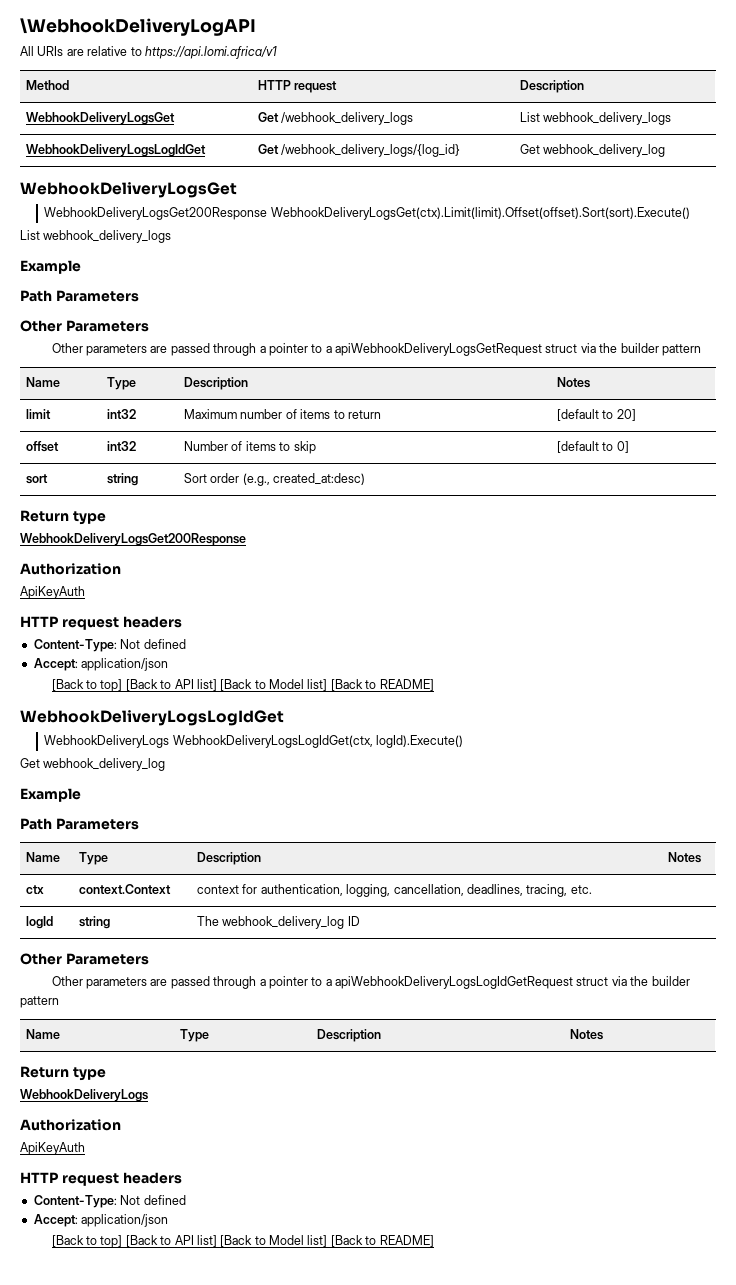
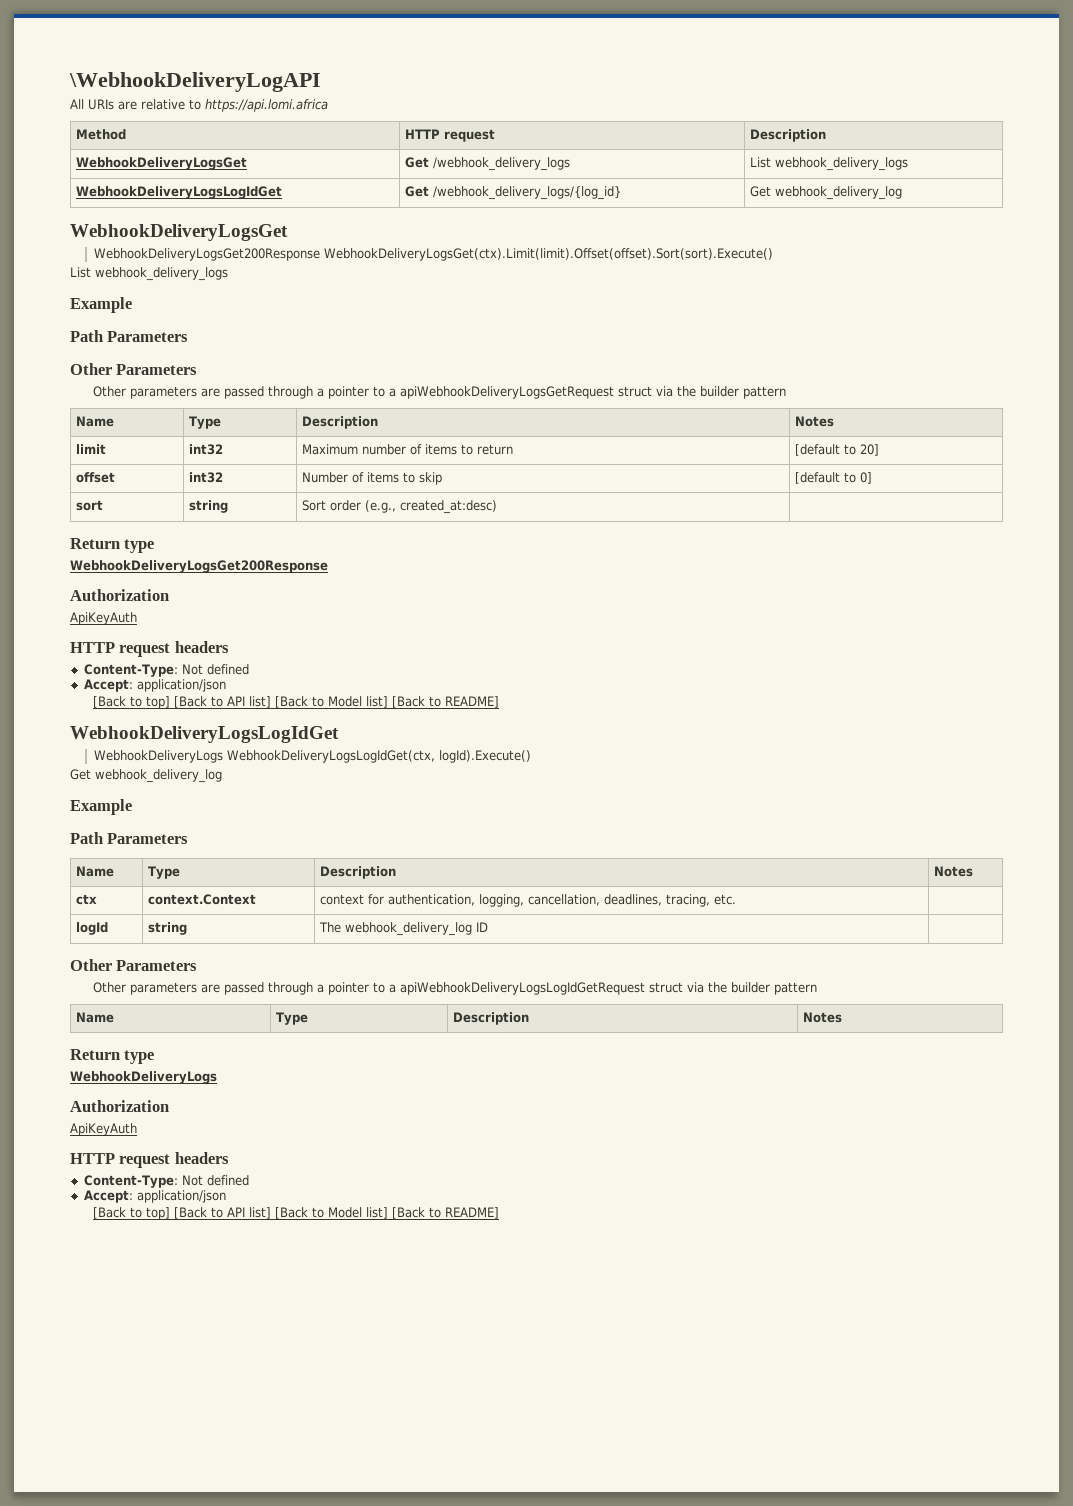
- All URIs are relative to https://api.lomi.africa/v1
+ All URIs are relative to https://api.lomi.africa

